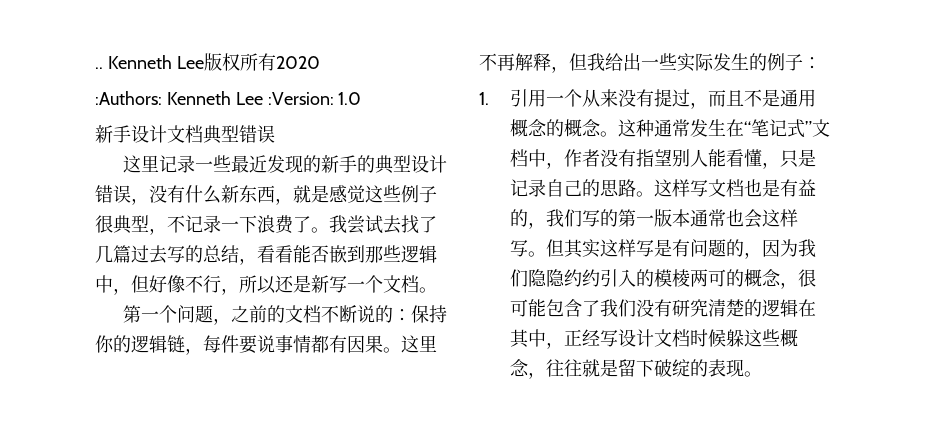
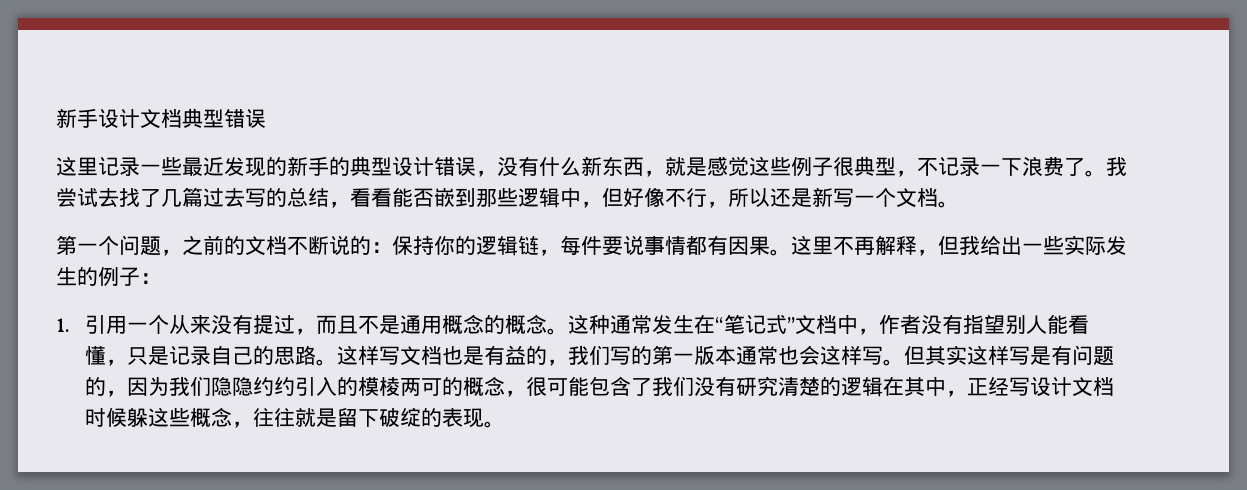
- .. Kenneth Lee版权所有2020
- :Authors: Kenneth Lee :Version: 1.0

